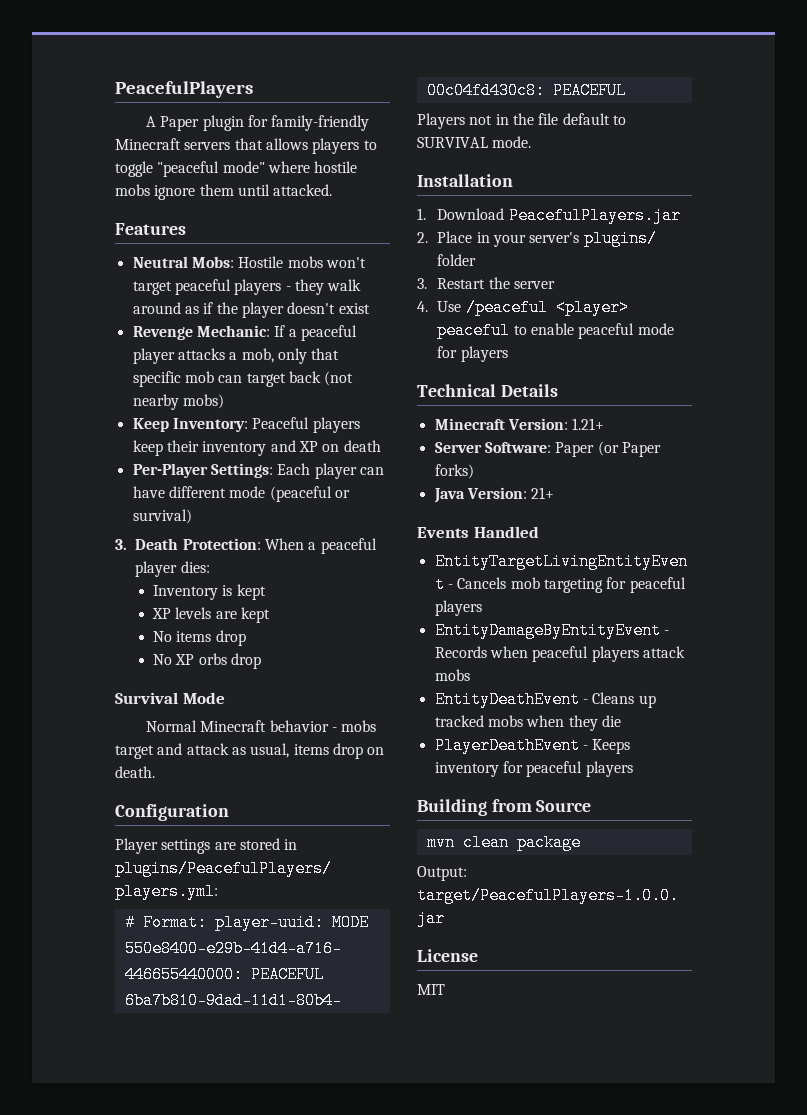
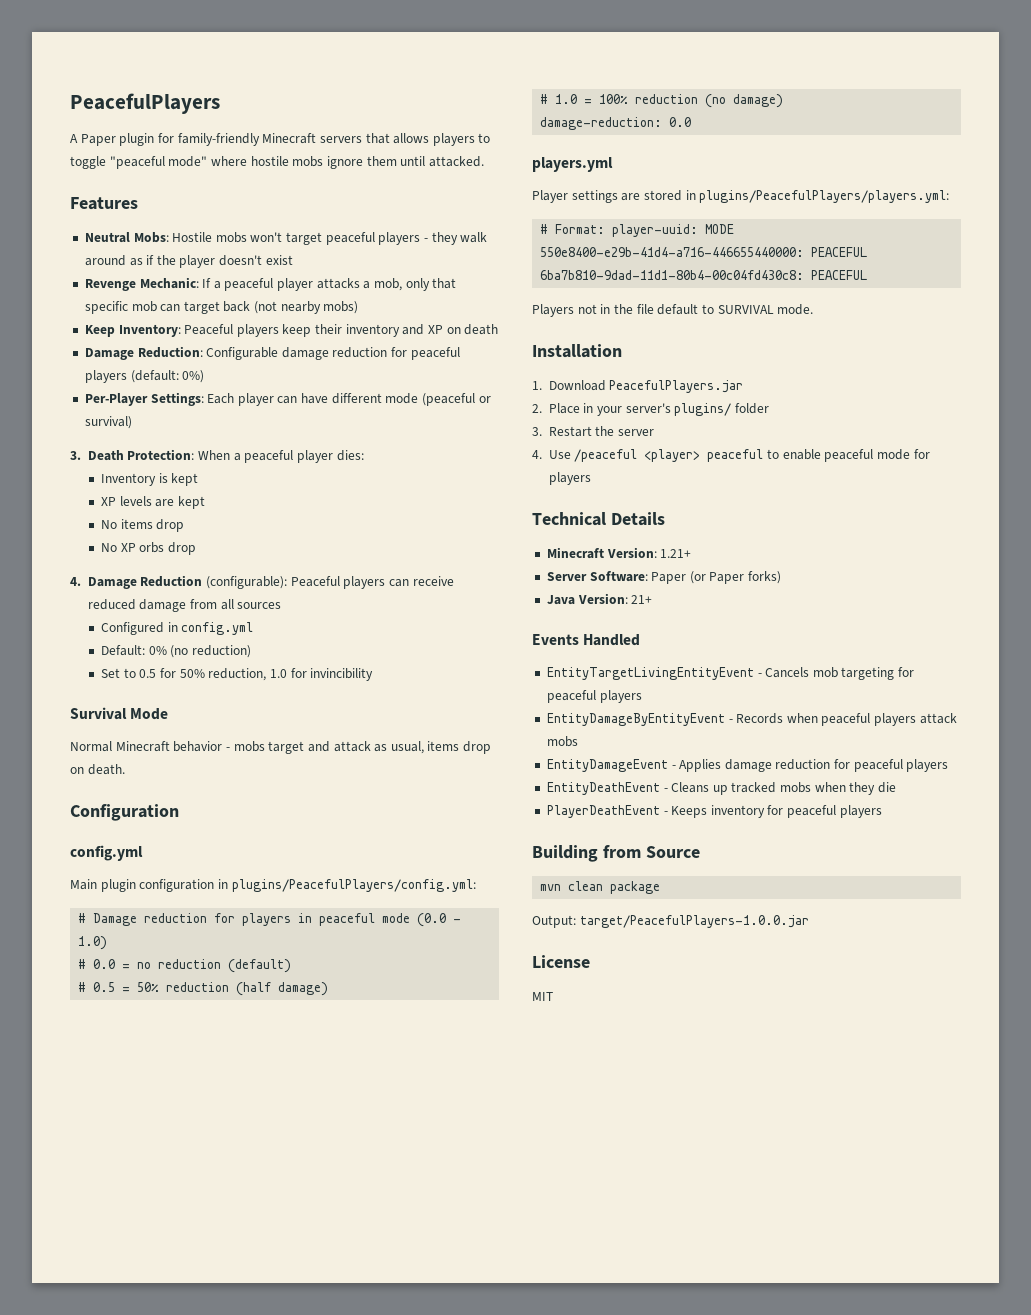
+ Damage Reduction: Configurable damage reduction for peaceful players (default: 0%)
+ 4. Damage Reduction (configurable): Peaceful players can receive reduced damage from all sources
+ Configured in config.yml
+ Default: 0% (no reduction)
+ Set to 0.5 for 50% reduction, 1.0 for invincibility
  Configuration
+ config.yml
+ Main plugin configuration in plugins/PeacefulPlayers/config.yml:
+ # Damage reduction for players in peaceful mode (0.0 - 1.0)
+ # 0.0 = no reduction (default)
+ # 0.5 = 50% reduction (half damage)
+ # 1.0 = 100% reduction (no damage)
+ damage-reduction: 0.0
+ players.yml
+ EntityDamageEvent - Applies damage reduction for peaceful players

